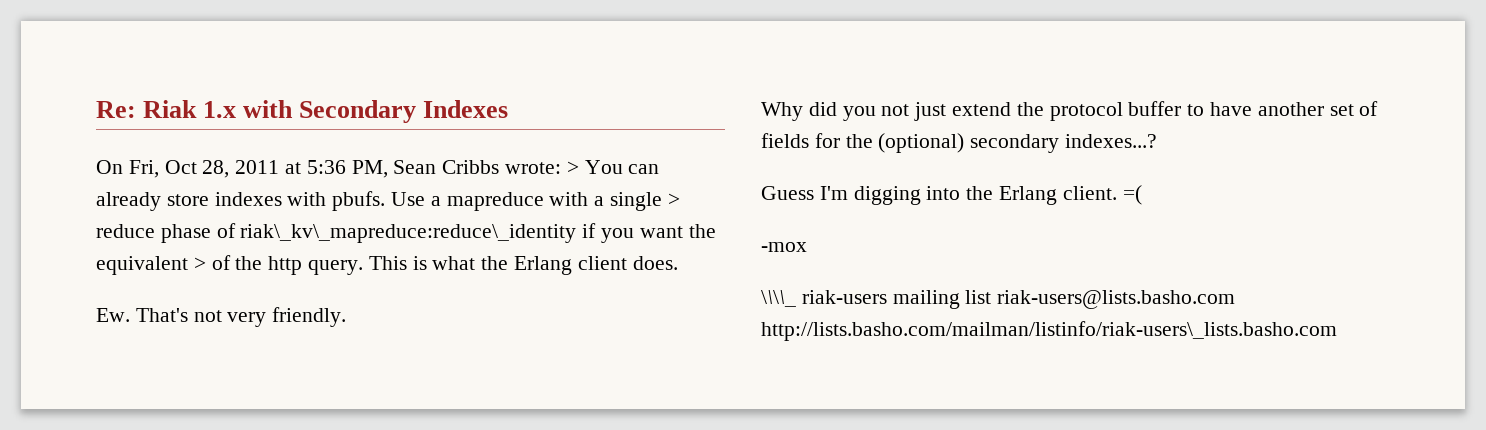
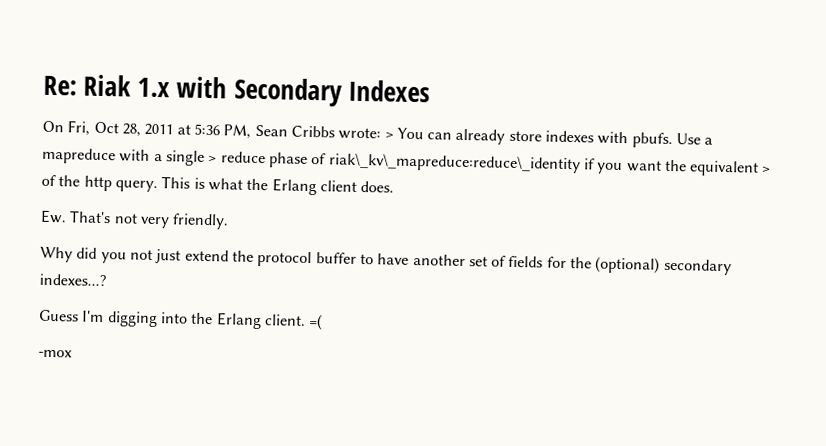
- \\\\_ riak-users mailing list riak-users@lists.basho.com http://lists.basho.com/mailman/listinfo/riak-users\_lists.basho.com

